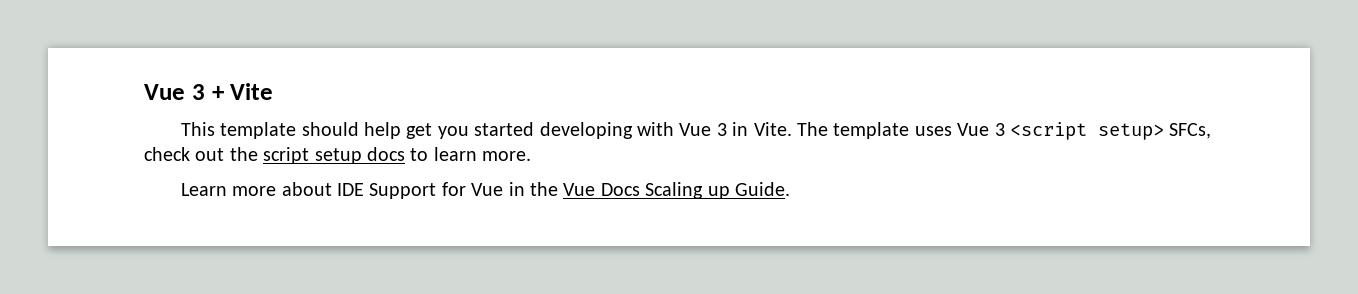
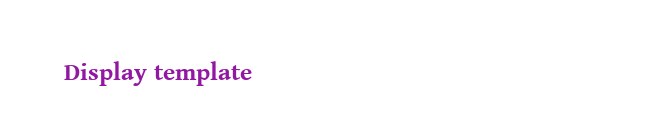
- Vue 3 + Vite
- This template should help get you started developing with Vue 3 in Vite. The template uses Vue 3 <script setup> SFCs, check out the script setup docs to learn more.
- Learn more about IDE Support for Vue in the Vue Docs Scaling up Guide.
+ Display template

